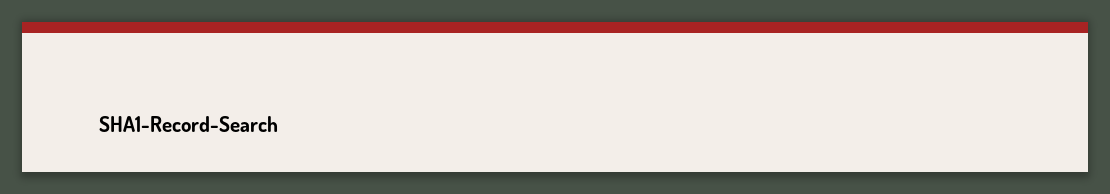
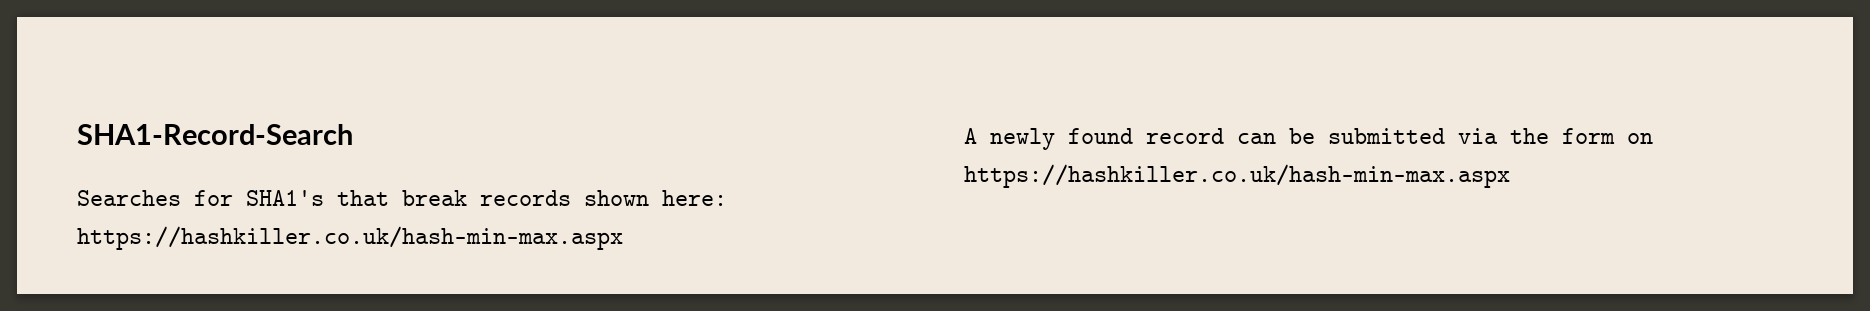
+ Searches for SHA1's that break records shown here: https://hashkiller.co.uk/hash-min-max.aspx
+ A newly found record can be submitted via the form on https://hashkiller.co.uk/hash-min-max.aspx

